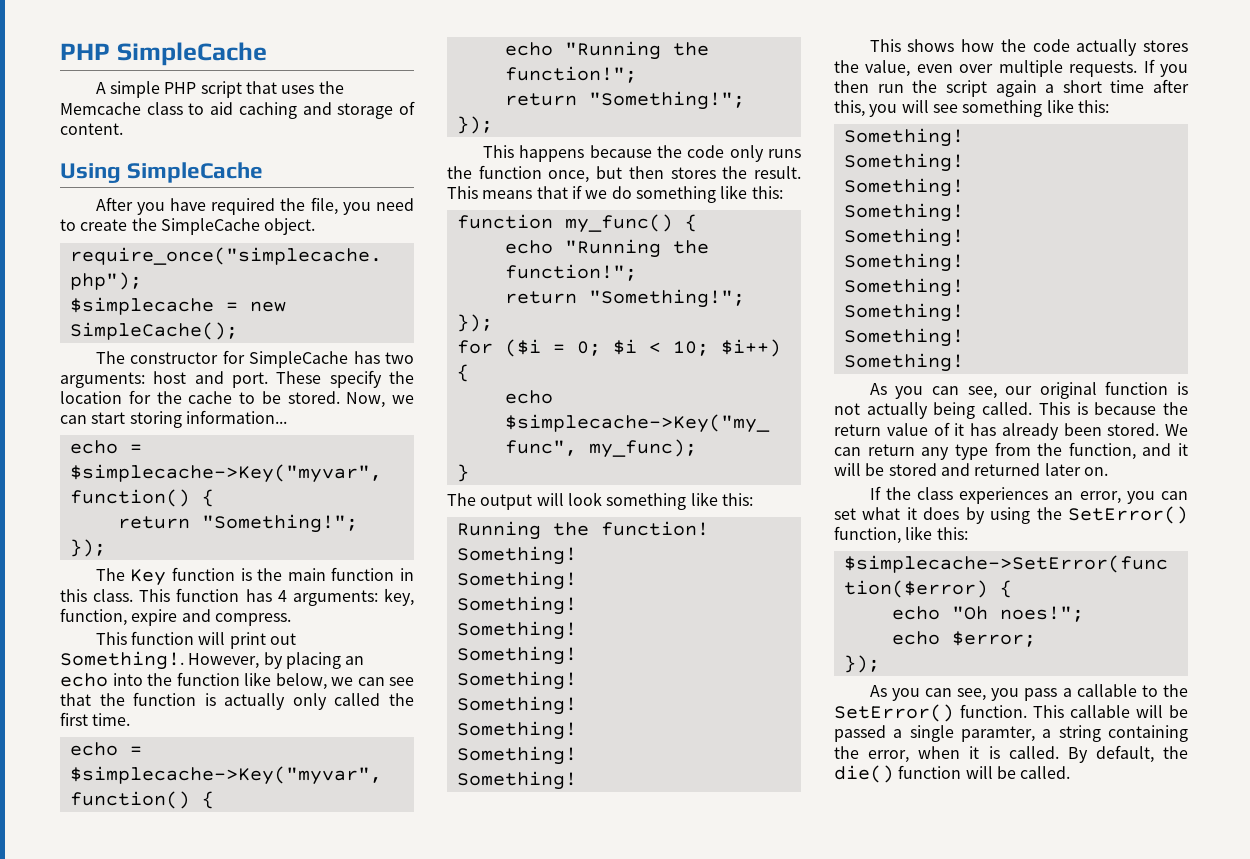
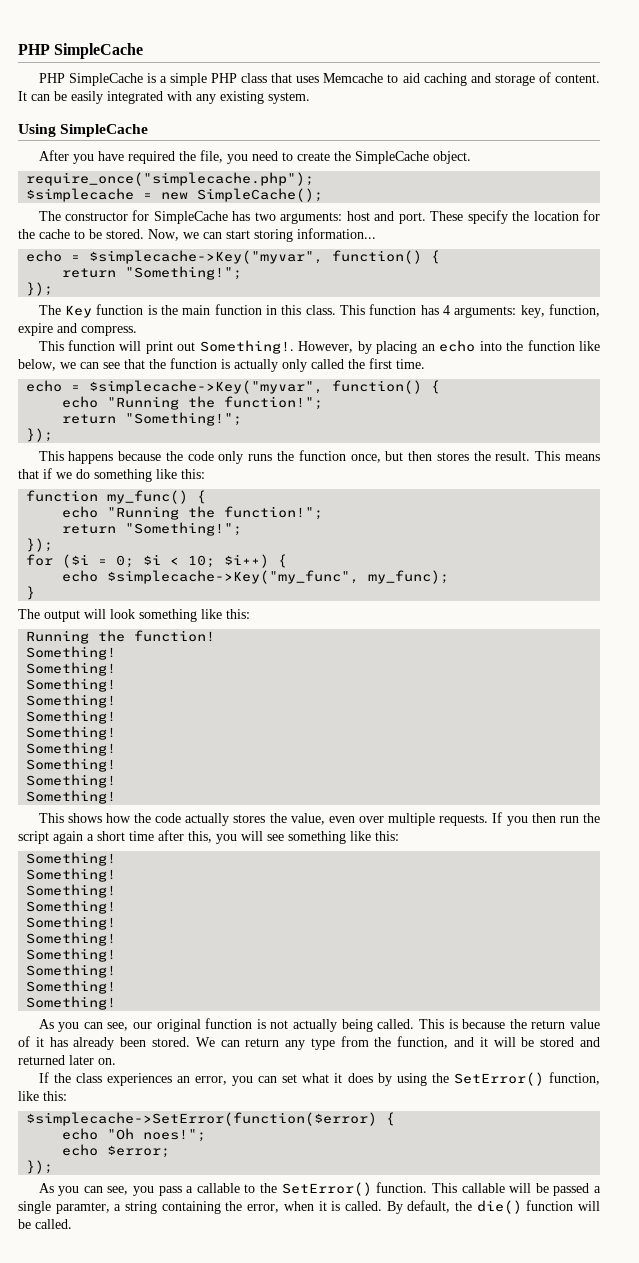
- A simple PHP script that uses the Memcache class to aid caching and storage of content.
+ PHP SimpleCache is a simple PHP class that uses Memcache to aid caching and storage of content. It can be easily integrated with any existing system.

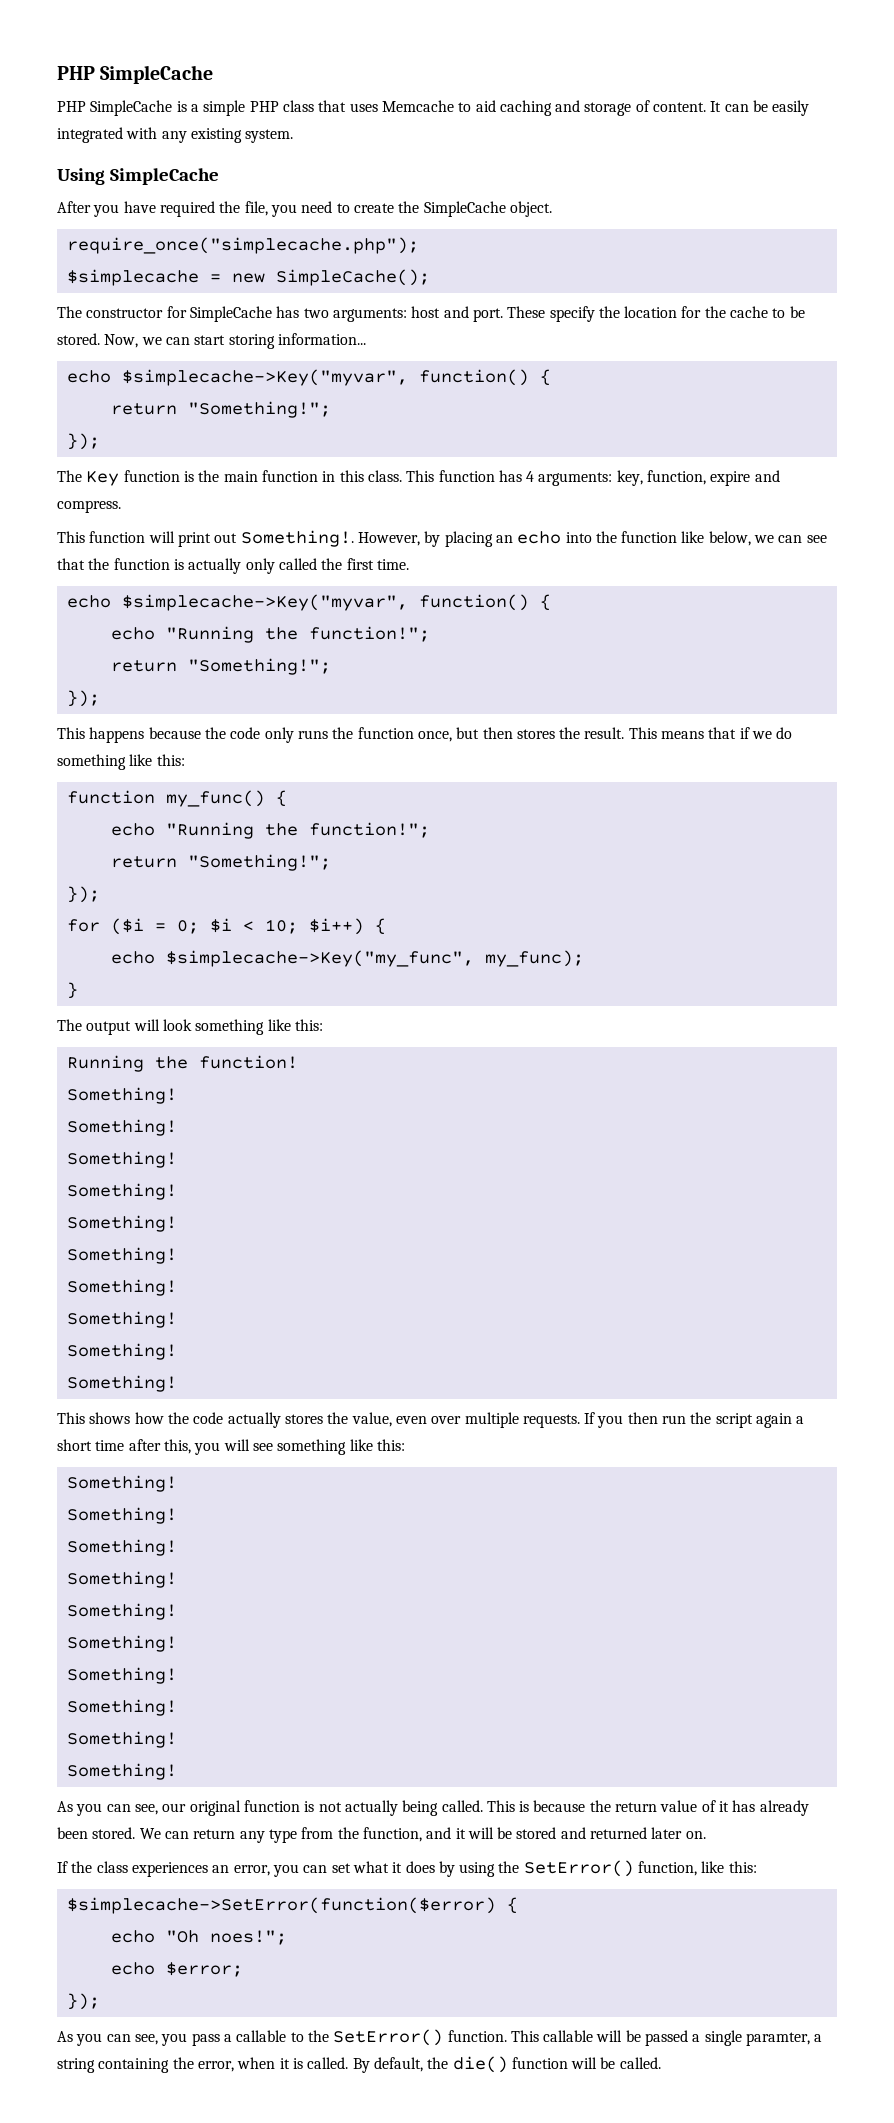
  Now, we can start storing information...
- echo = $simplecache->Key("myvar", function() {
+ echo $simplecache->Key("myvar", function() {
  However, by placing an echo into the function like below, we can see that the function is actually only called the first time.
- echo = $simplecache->Key("myvar", function() {
+ echo $simplecache->Key("myvar", function() {

